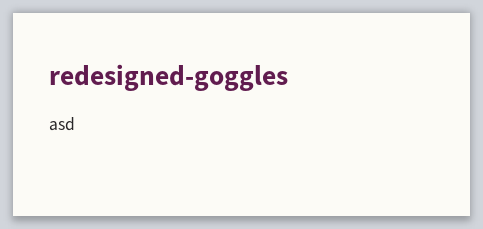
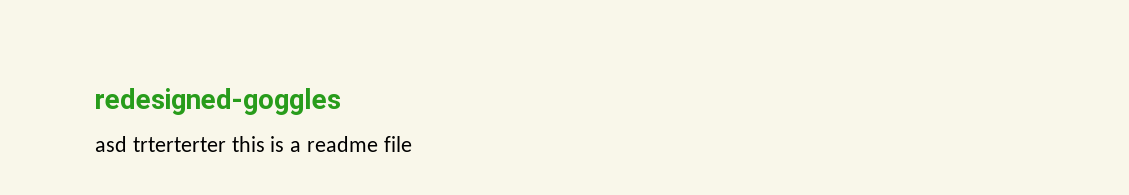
- asd
+ asd trterterter this is a readme file

